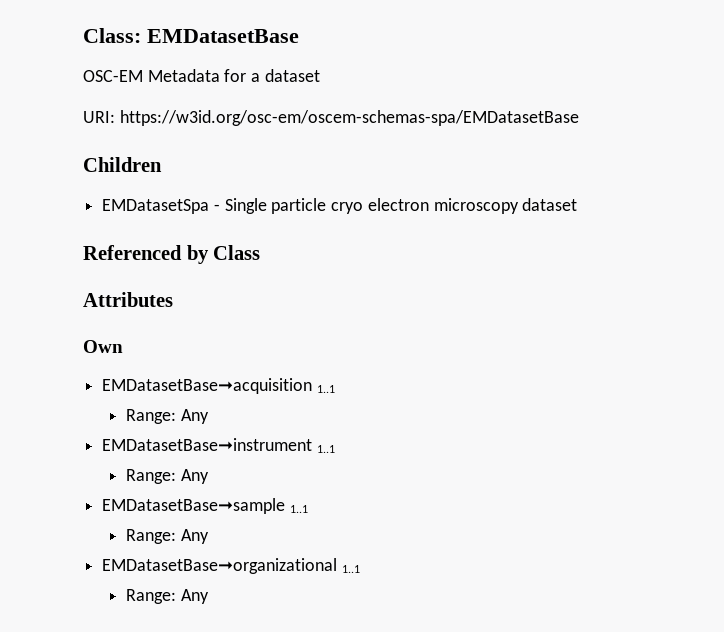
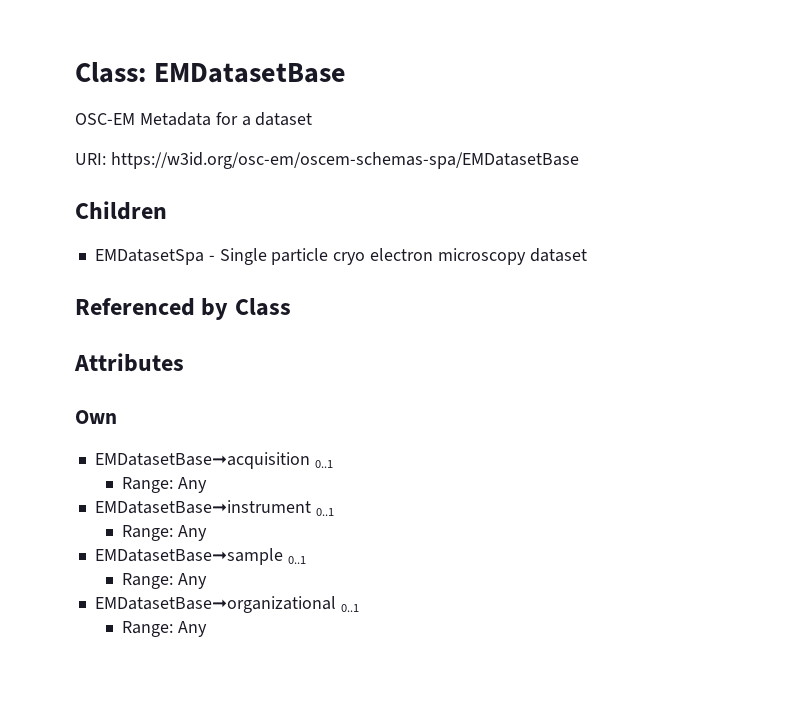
- EMDatasetBase➞acquisition 1..1
+ EMDatasetBase➞acquisition 0..1
- EMDatasetBase➞instrument 1..1
+ EMDatasetBase➞instrument 0..1
- EMDatasetBase➞sample 1..1
+ EMDatasetBase➞sample 0..1
- EMDatasetBase➞organizational 1..1
+ EMDatasetBase➞organizational 0..1

